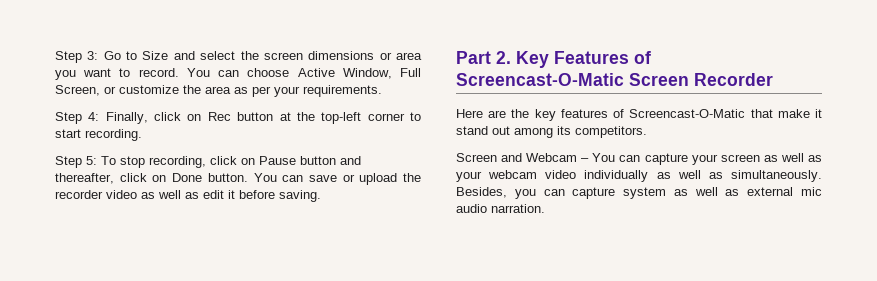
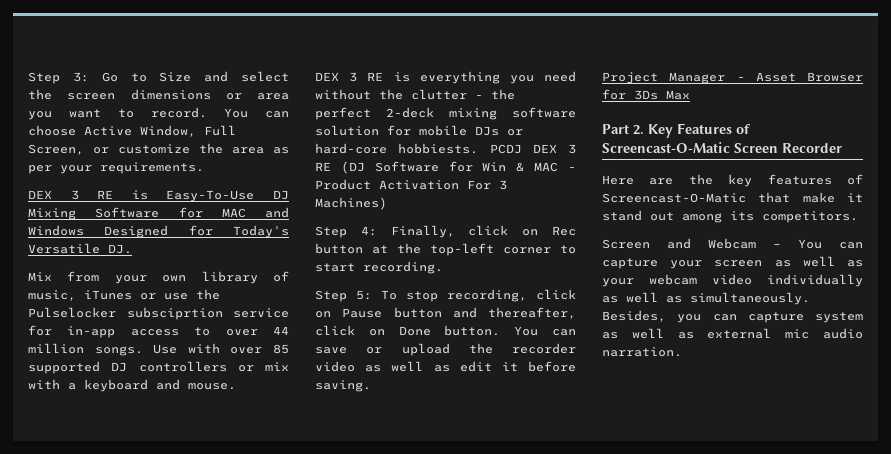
+ DEX 3 RE is Easy-To-Use DJ Mixing Software for MAC and Windows Designed for Today's Versatile DJ.
+ Mix from your own library of music, iTunes or use the Pulselocker subsciprtion service for in-app access to over 44 million songs. Use with over 85 supported DJ controllers or mix with a keyboard and mouse.
+ DEX 3 RE is everything you need without the clutter - the perfect 2-deck mixing software solution for mobile DJs or hard-core hobbiests. PCDJ DEX 3 RE (DJ Software for Win & MAC - Product Activation For 3 Machines)
+ Project Manager - Asset Browser for 3Ds Max

